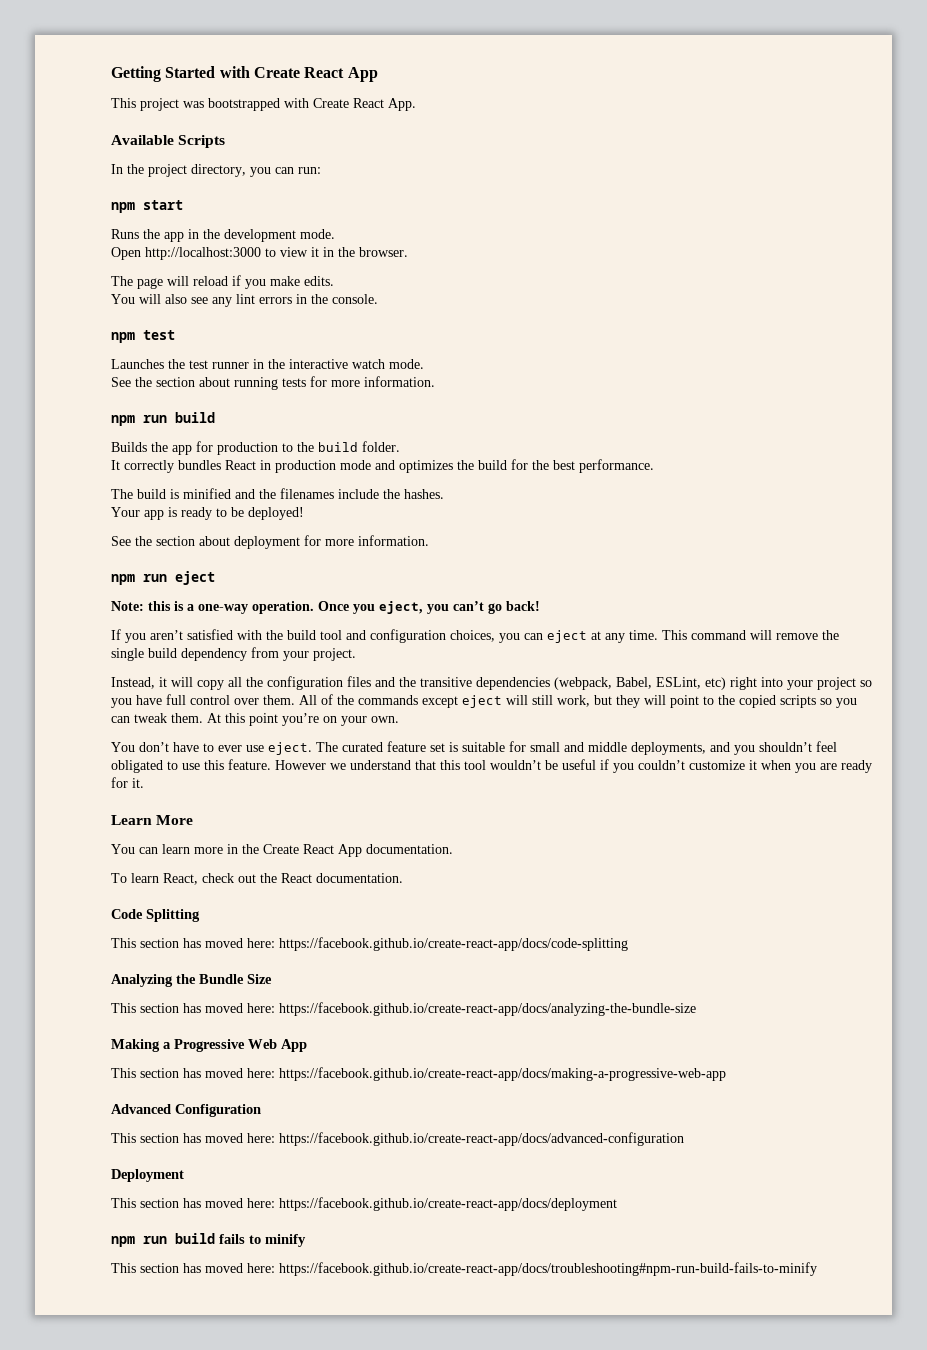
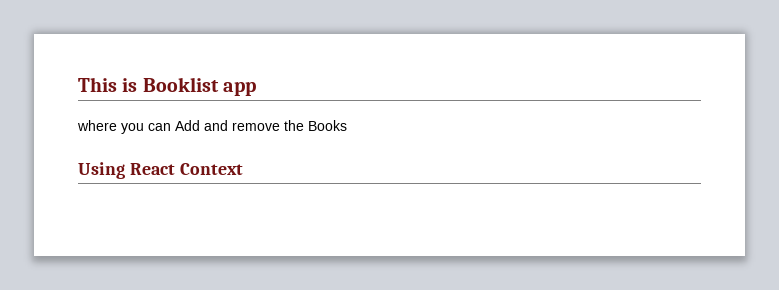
- Getting Started with Create React App
- This project was bootstrapped with Create React App.
- Available Scripts
- In the project directory, you can run:
- npm start
- Runs the app in the development mode.
- Open http://localhost:3000 to view it in the browser.
- The page will reload if you make edits.
- You will also see any lint errors in the console.
- npm test
- Launches the test runner in the interactive watch mode.
- See the section about running tests for more information.
- npm run build
- Builds the app for production to the build folder.
- It correctly bundles React in production mode and optimizes the build for the best performance.
- The build is minified and the filenames include the hashes.
- Your app is ready to be deployed!
- See the section about deployment for more information.
- npm run eject
- Note: this is a one-way operation. Once you eject, you can’t go back!
- If you aren’t satisfied with the build tool and configuration choices, you can eject at any time. This command will remove the single build dependency from your project.
- Instead, it will copy all the configuration files and the transitive dependencies (webpack, Babel, ESLint, etc) right into your project so you have full control over them. All of the commands except eject will still work, but they will point to the copied scripts so you can tweak them. At this point you’re on your own.
- You don’t have to ever use eject. The curated feature set is suitable for small and middle deployments, and you shouldn’t feel obligated to use this feature. However we understand that this tool wouldn’t be useful if you couldn’t customize it when you are ready for it.
- Learn More
- You can learn more in the Create React App documentation.
- To learn React, check out the React documentation.
- Code Splitting
- This section has moved here: https://facebook.github.io/create-react-app/docs/code-splitting
- Analyzing the Bundle Size
- This section has moved here: https://facebook.github.io/create-react-app/docs/analyzing-the-bundle-size
- Making a Progressive Web App
- This section has moved here: https://facebook.github.io/create-react-app/docs/making-a-progressive-web-app
- Advanced Configuration
- This section has moved here: https://facebook.github.io/create-react-app/docs/advanced-configuration
- Deployment
- This section has moved here: https://facebook.github.io/create-react-app/docs/deployment
- npm run build fails to minify
- This section has moved here: https://facebook.github.io/create-react-app/docs/troubleshooting#npm-run-build-fails-to-minify
+ This is Booklist app
+ where you can Add and remove the Books
+ Using React Context

